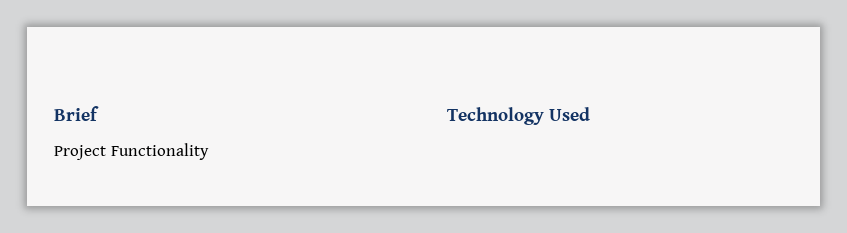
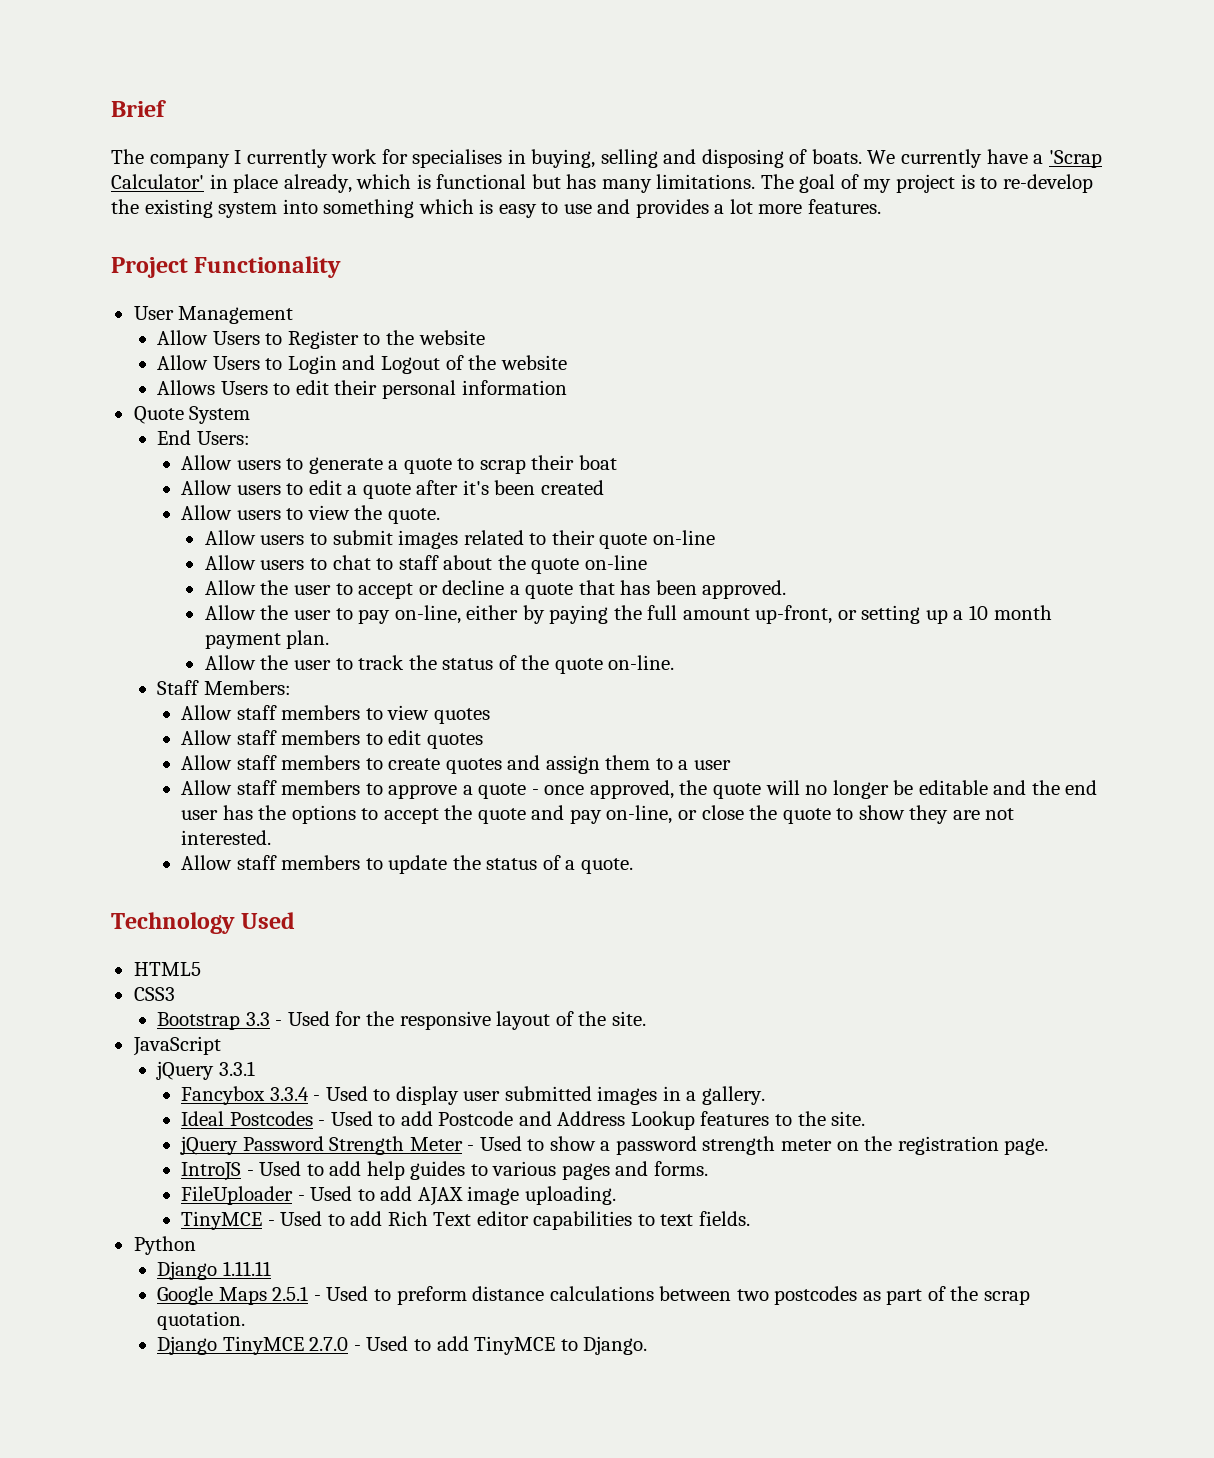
+ The company I currently work for specialises in buying, selling and disposing of boats. We currently have a 'Scrap Calculator' in place already, which is functional but has many limitations. The goal of my project is to re-develop the existing system into something which is easy to use and provides a lot more features.
  Project Functionality
+ User Management
+ Allow Users to Register to the website
+ Allow Users to Login and Logout of the website
+ Allows Users to edit their personal information
+ Quote System
+ End Users:
+ Allow users to generate a quote to scrap their boat
+ Allow users to edit a quote after it's been created
+ Allow users to view the quote.
+ Allow users to submit images related to their quote on-line
+ Allow users to chat to staff about the quote on-line
+ Allow the user to accept or decline a quote that has been approved.
+ Allow the user to pay on-line, either by paying the full amount up-front, or setting up a 10 month payment plan.
+ Allow the user to track the status of the quote on-line.
+ Staff Members:
+ Allow staff members to view quotes
+ Allow staff members to edit quotes
+ Allow staff members to create quotes and assign them to a user
+ Allow staff members to approve a quote - once approved, the quote will no longer be editable and the end user has the options to accept the quote and pay on-line, or close the quote to show they are not interested.
+ Allow staff members to update the status of a quote.
  Technology Used
+ HTML5
+ CSS3
+ Bootstrap 3.3 - Used for the responsive layout of the site.
+ JavaScript
+ jQuery 3.3.1
+ Fancybox 3.3.4 - Used to display user submitted images in a gallery.
+ Ideal Postcodes - Used to add Postcode and Address Lookup features to the site.
+ jQuery Password Strength Meter - Used to show a password strength meter on the registration page.
+ IntroJS - Used to add help guides to various pages and forms.
+ FileUploader - Used to add AJAX image uploading.
+ TinyMCE - Used to add Rich Text editor capabilities to text fields.
+ Python
+ Django 1.11.11
+ Google Maps 2.5.1 - Used to preform distance calculations between two postcodes as part of the scrap quotation.
+ Django TinyMCE 2.7.0 - Used to add TinyMCE to Django.

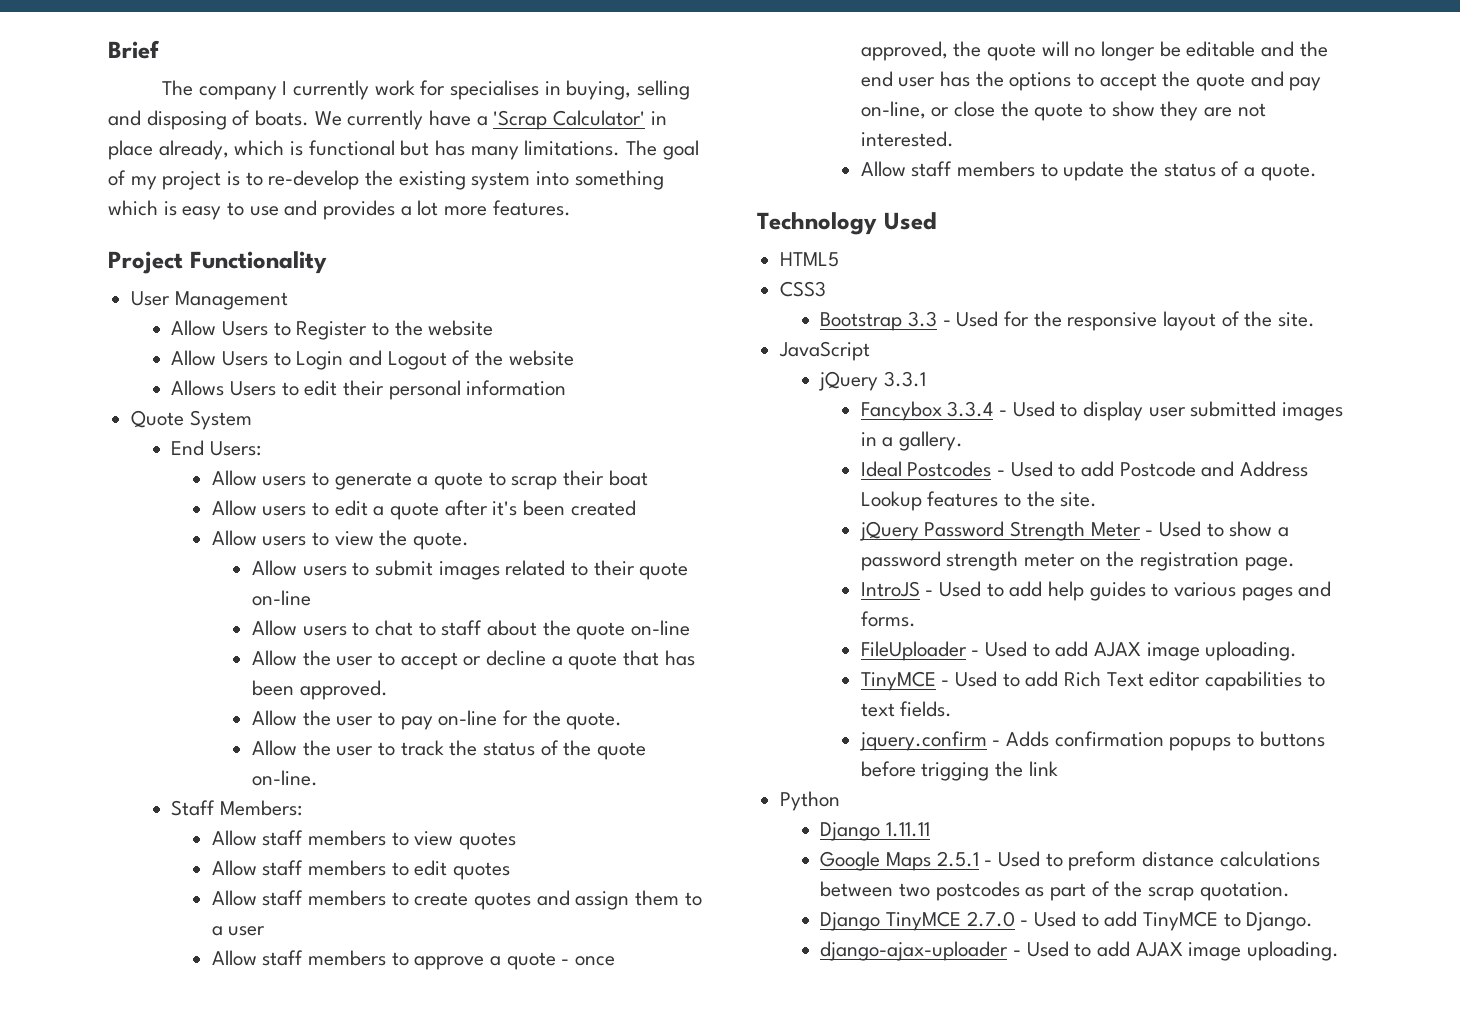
- Allow the user to pay on-line, either by paying the full amount up-front, or setting up a 10 month payment plan.
+ Allow the user to pay on-line for the quote.
+ jquery.confirm - Adds confirmation popups to buttons before trigging the link
+ django-ajax-uploader - Used to add AJAX image uploading.

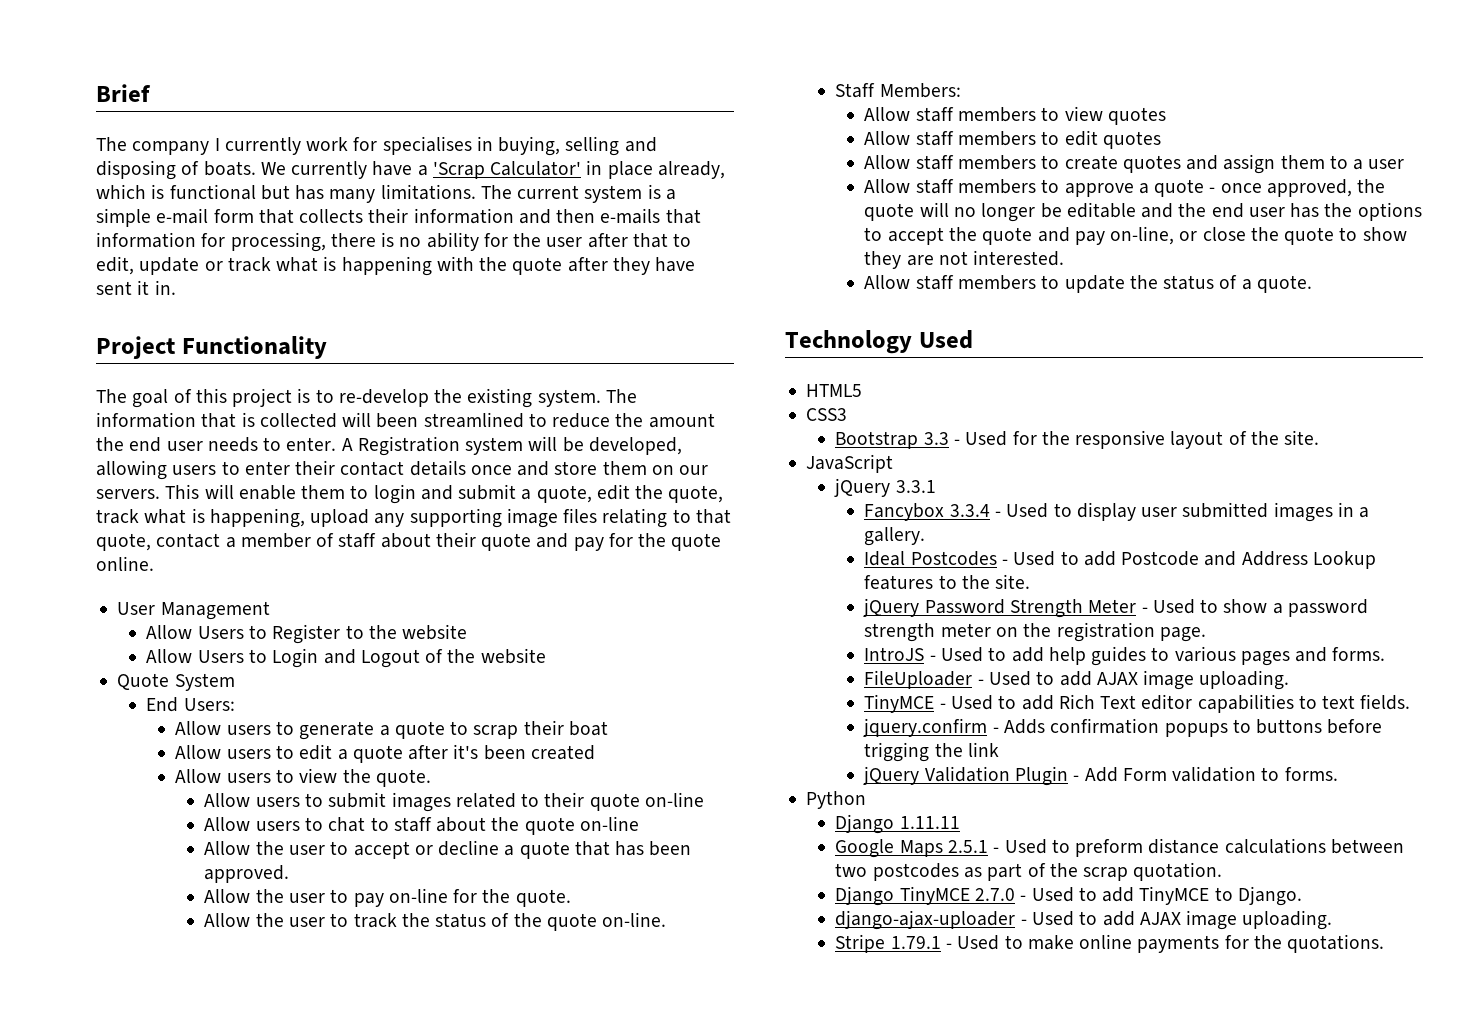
- The goal of my project is to re-develop the existing system into something which is easy to use and provides a lot more features.
+ The current system is a simple e-mail form that collects their information and then e-mails that information for processing, there is no ability for the user after that to edit, update or track what is happening with the quote after they have sent it in.
  Project Functionality
+ The goal of this project is to re-develop the existing system. The information that is collected will been streamlined to reduce the amount the end user needs to enter. A Registration system will be developed, allowing users to enter their contact details once and store them on our servers. This will enable them to login and submit a quote, edit the quote, track what is happening, upload any supporting image files relating to that quote, contact a member of staff about their quote and pay for the quote online.
- Allows Users to edit their personal information
+ jQuery Validation Plugin - Add Form validation to forms.
+ Stripe 1.79.1 - Used to make online payments for the quotations.

